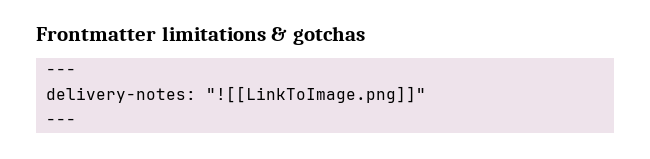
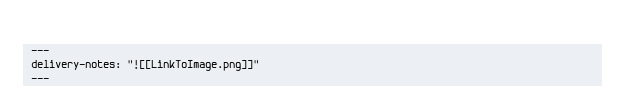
- Frontmatter limitations & gotchas

